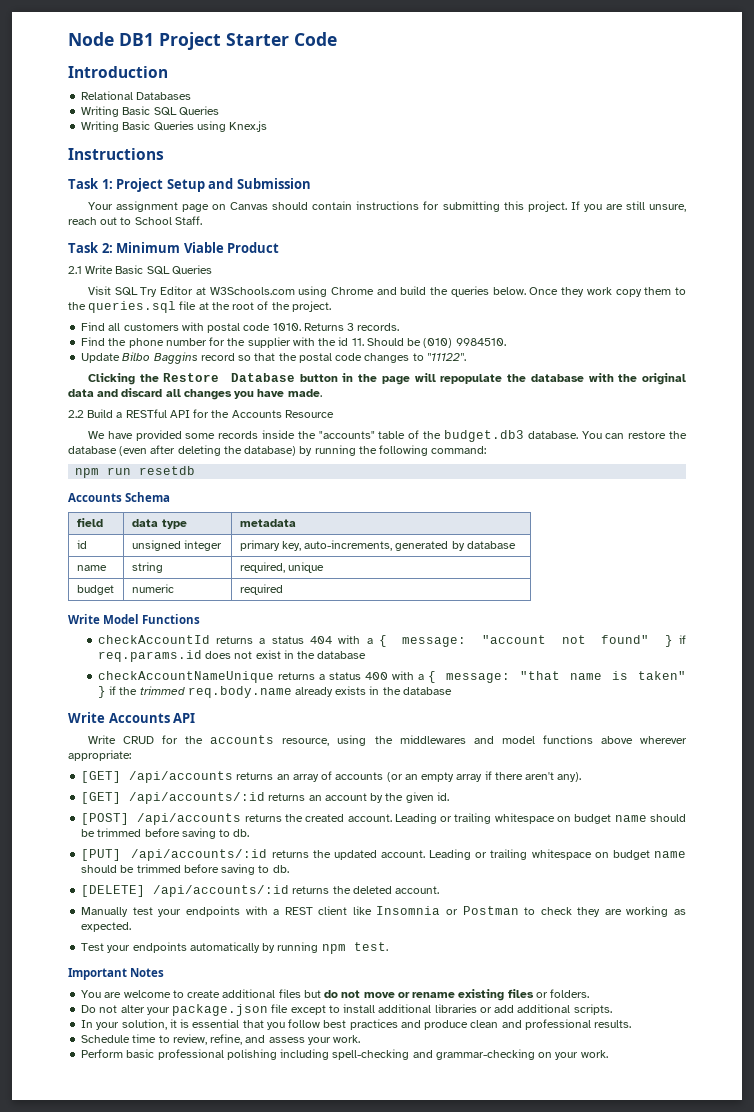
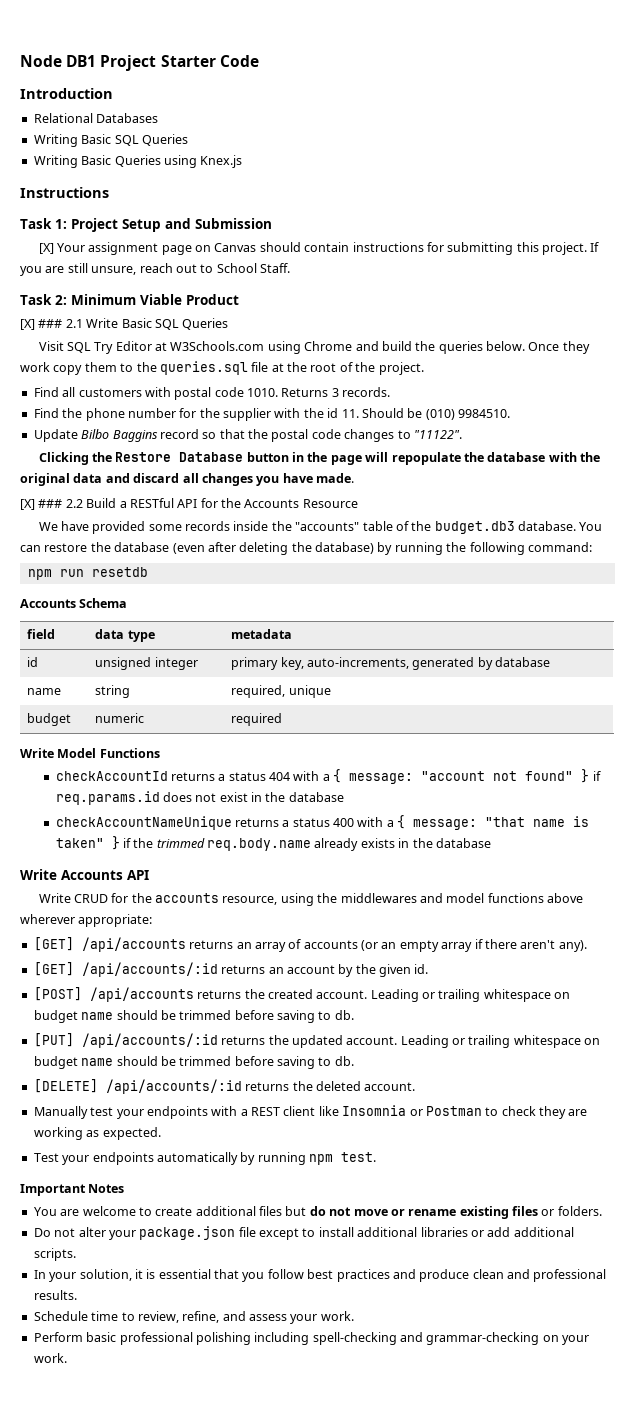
- Your assignment page on Canvas should contain instructions for submitting this project.
+ [X] Your assignment page on Canvas should contain instructions for submitting this project.
- 2.1 Write Basic SQL Queries
+ [X] ### 2.1 Write Basic SQL Queries
- 2.2 Build a RESTful API for the Accounts Resource
+ [X] ### 2.2 Build a RESTful API for the Accounts Resource

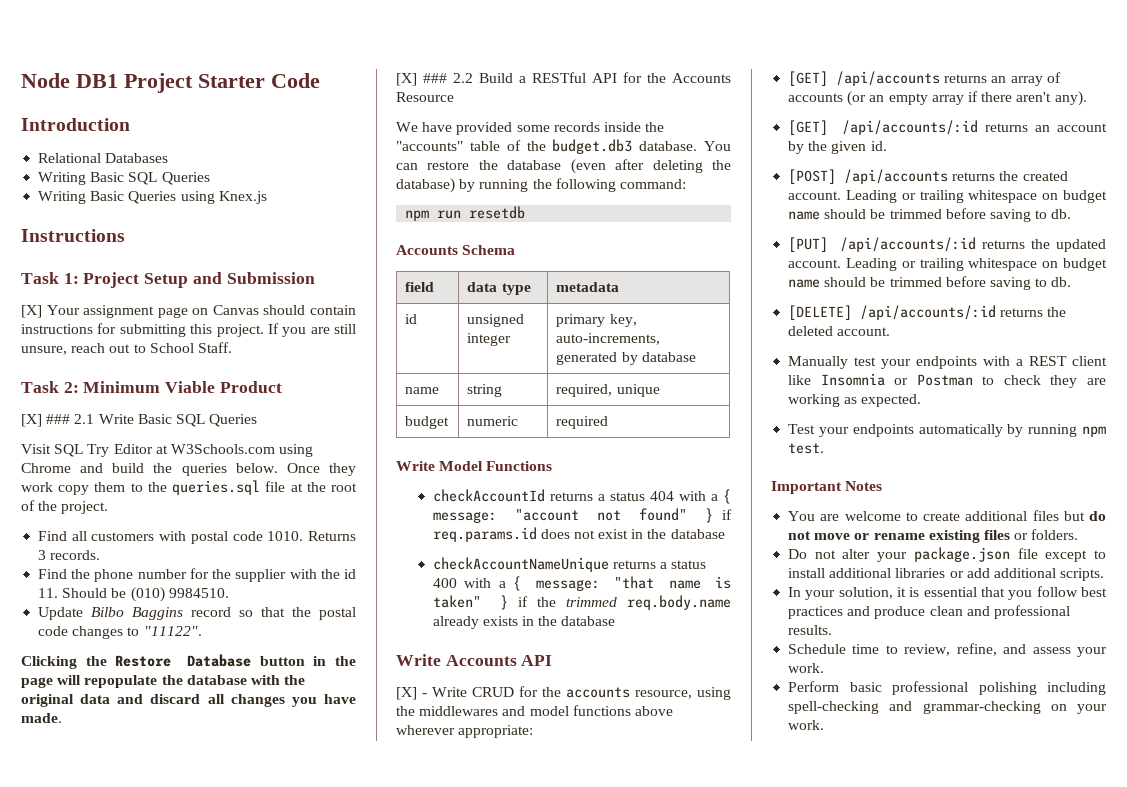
- Write CRUD for the accounts resource, using the middlewares and model functions above wherever appropriate:
+ [X] - Write CRUD for the accounts resource, using the middlewares and model functions above wherever appropriate:

